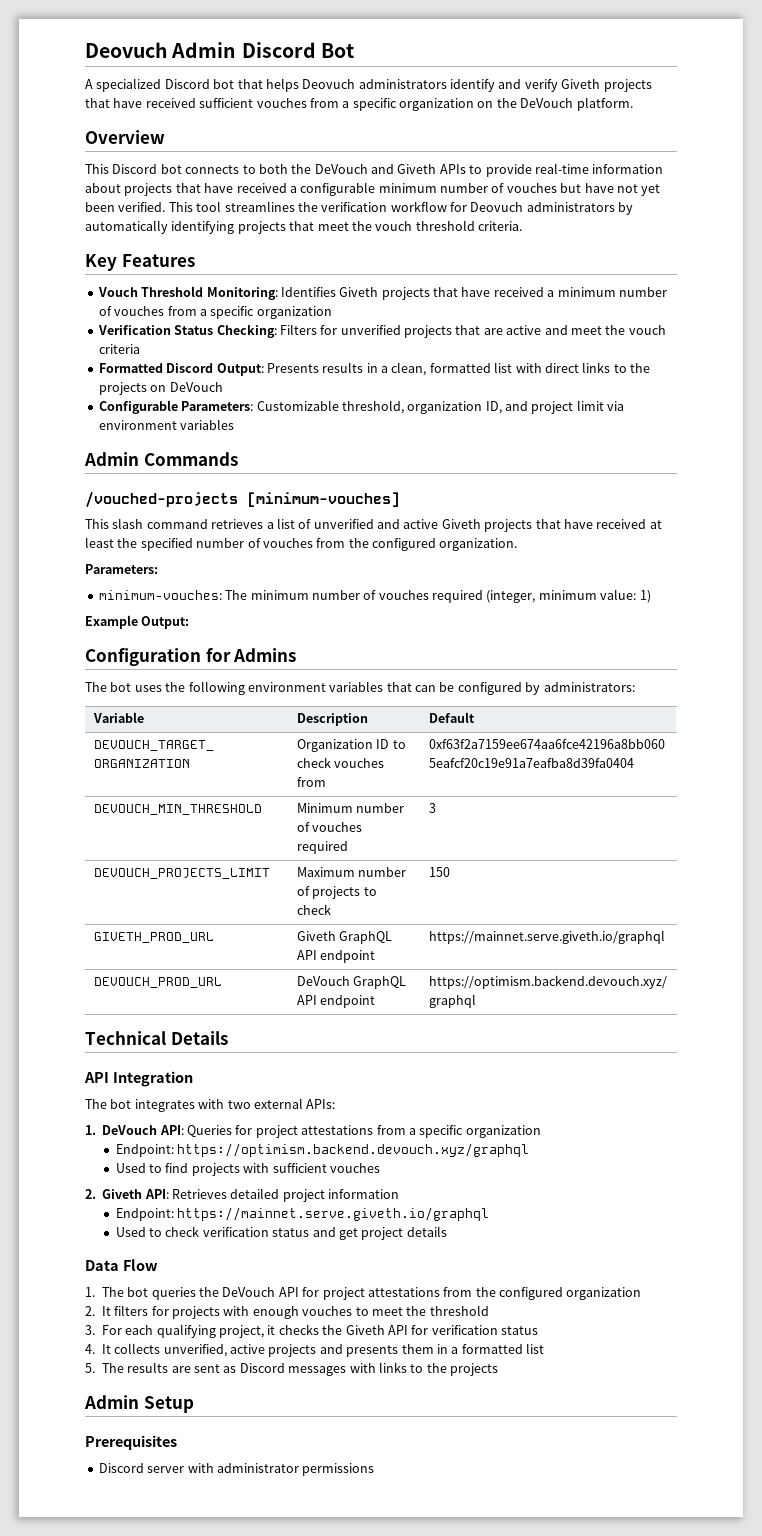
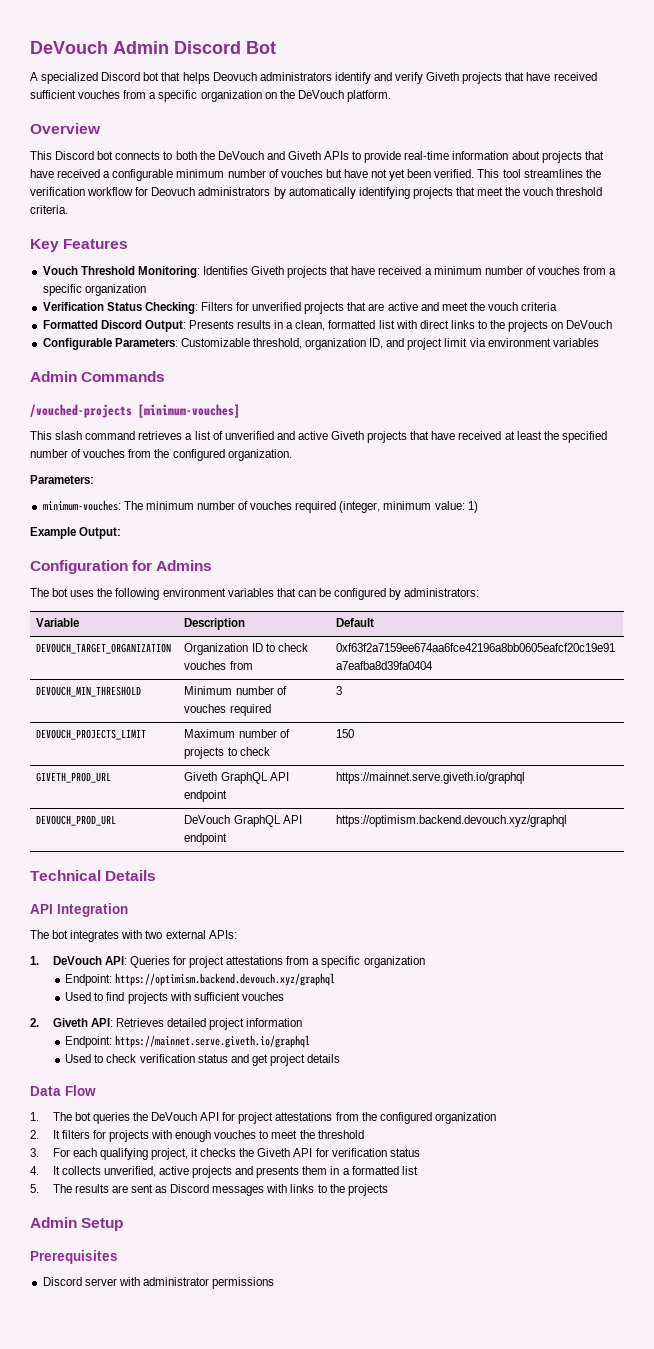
- Deovuch Admin Discord Bot
+ DeVouch Admin Discord Bot

